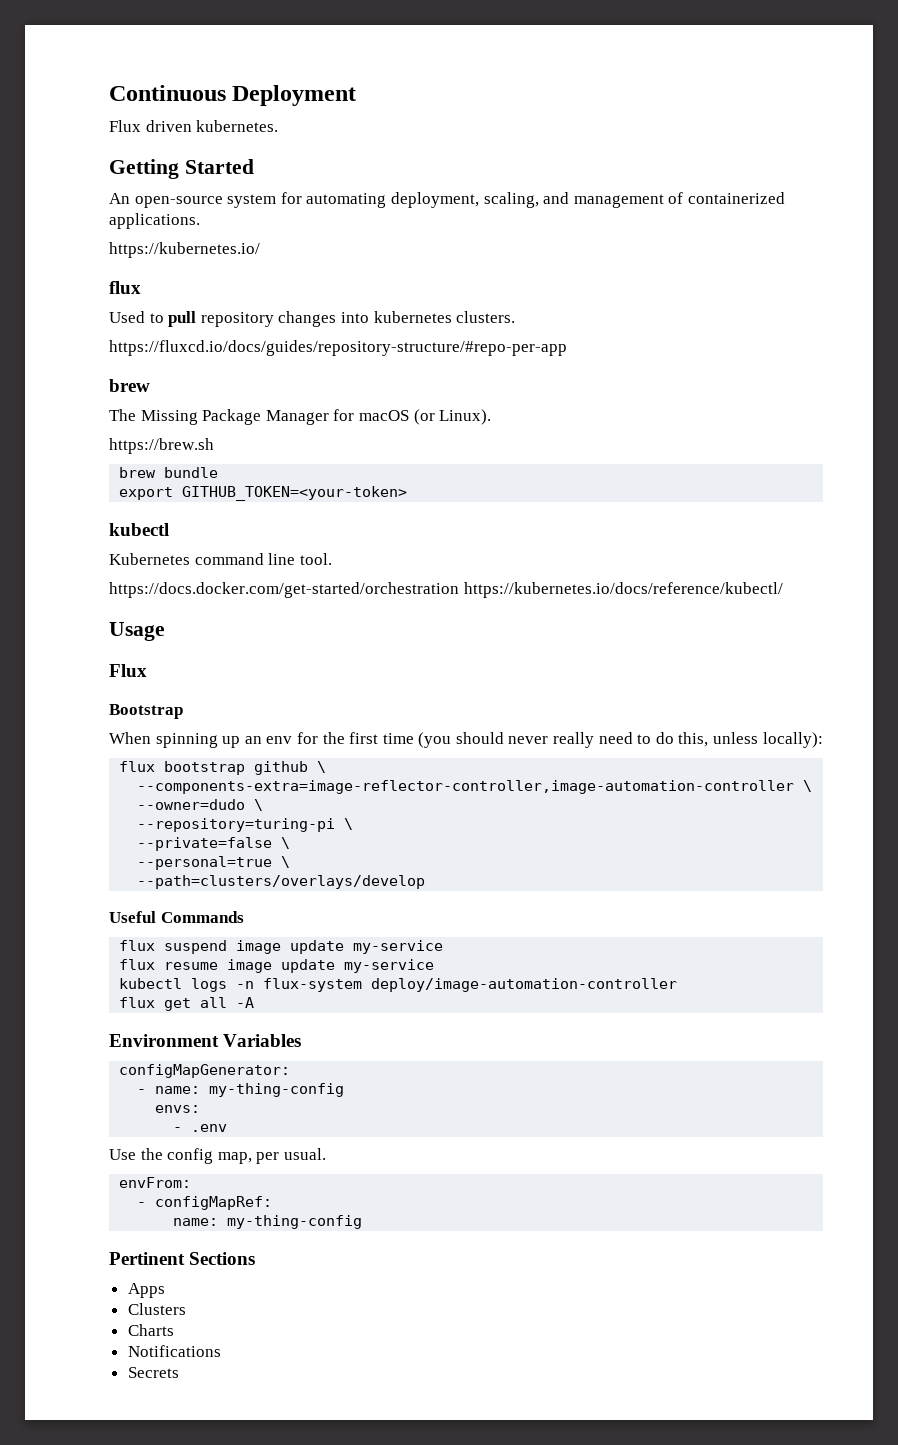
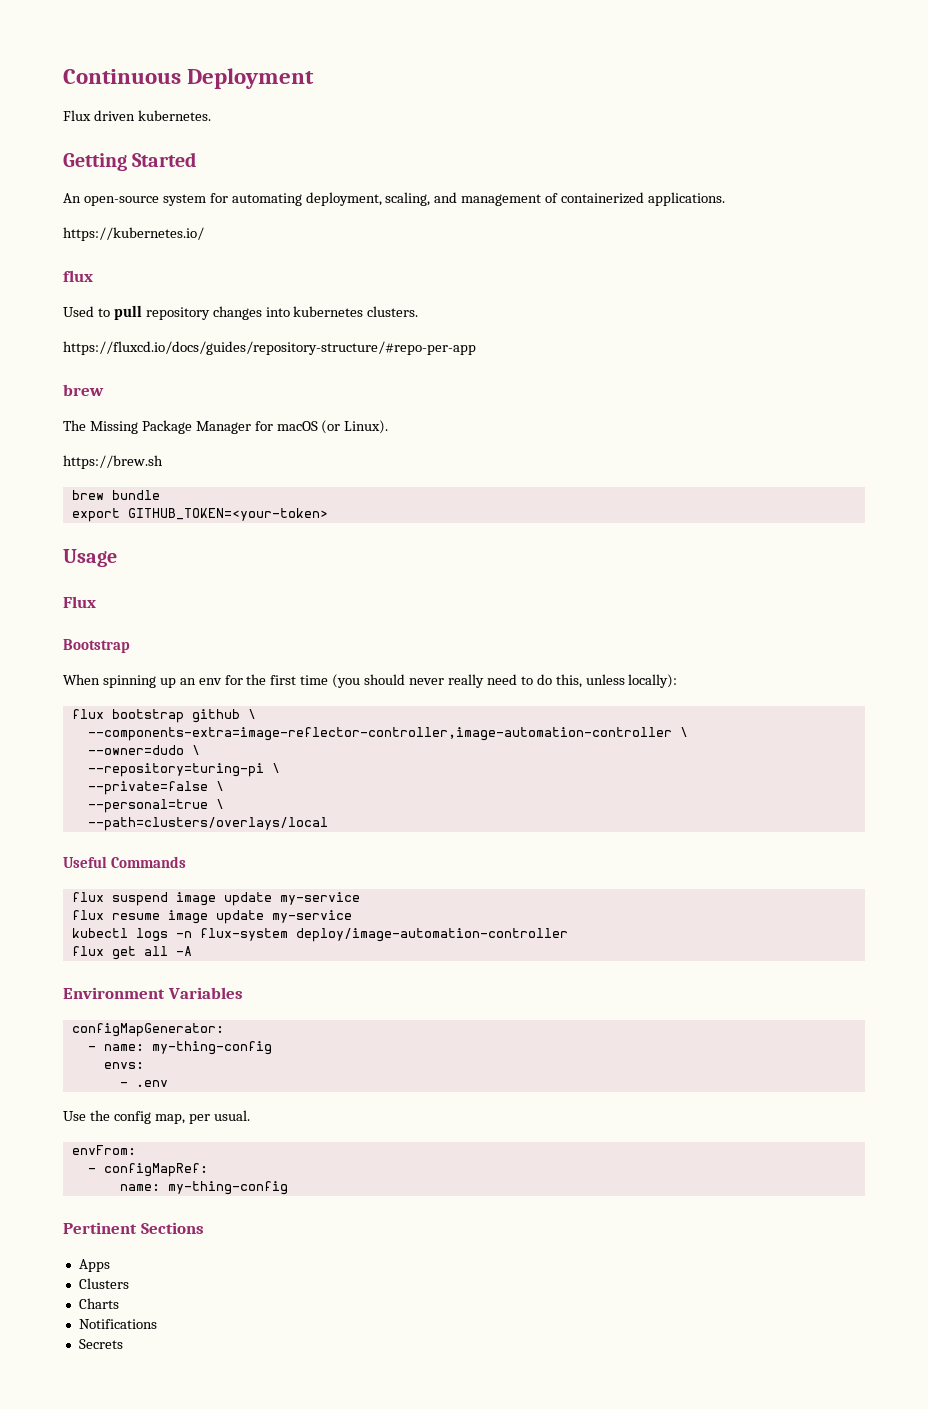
  export GITHUB_TOKEN=<your-token>
- kubectl
- Kubernetes command line tool.
- https://docs.docker.com/get-started/orchestration https://kubernetes.io/docs/reference/kubectl/
- --path=clusters/overlays/develop
+ --path=clusters/overlays/local

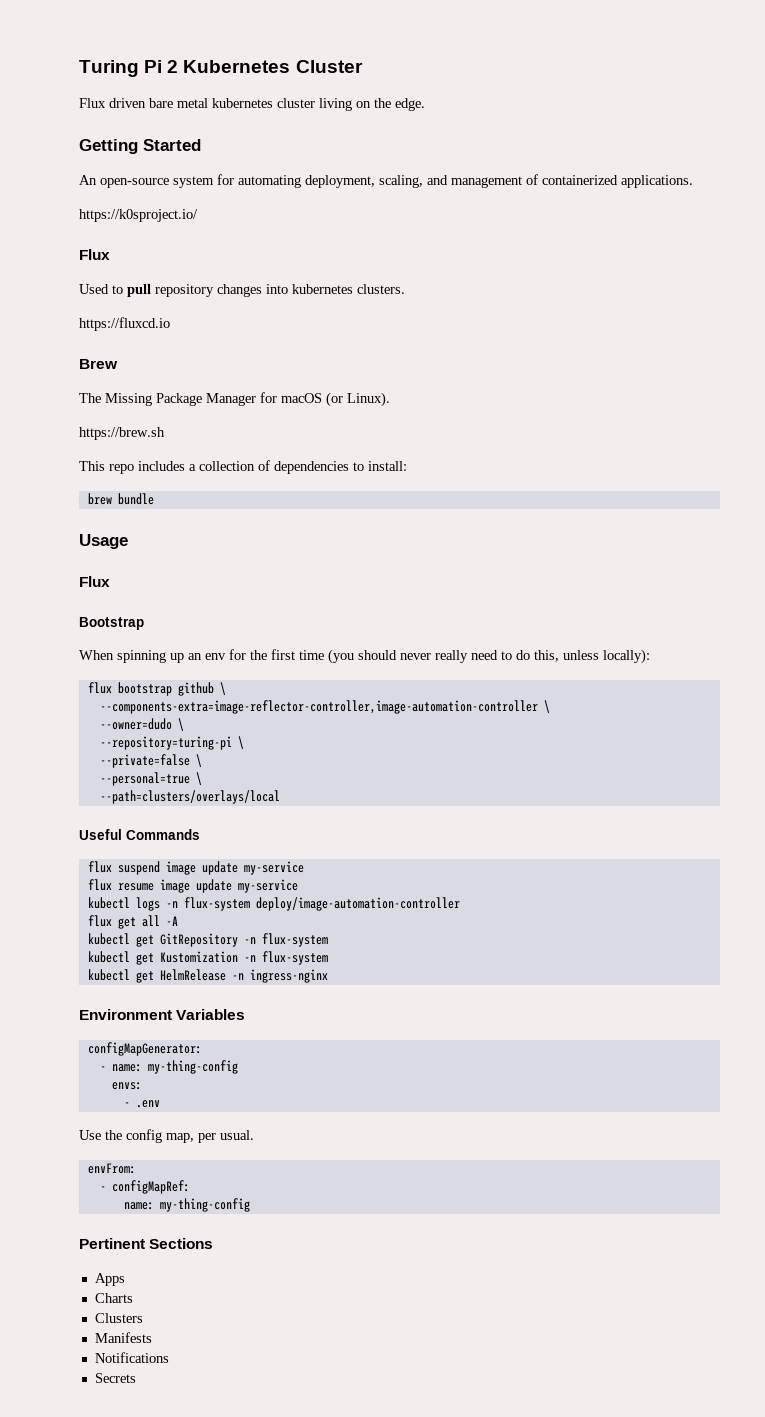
- Continuous Deployment
- Flux driven kubernetes.
+ Turing Pi 2 Kubernetes Cluster
+ Flux driven bare metal kubernetes cluster living on the edge.
- https://kubernetes.io/
- flux
+ https://k0sproject.io/
+ Flux
- https://fluxcd.io/docs/guides/repository-structure/#repo-per-app
- brew
+ https://fluxcd.io
+ Brew
+ This repo includes a collection of dependencies to install:
- export GITHUB_TOKEN=<your-token>
+ kubectl get GitRepository -n flux-system
+ kubectl get Kustomization -n flux-system
+ kubectl get HelmRelease -n ingress-nginx
+ Charts
- Charts
+ Manifests

